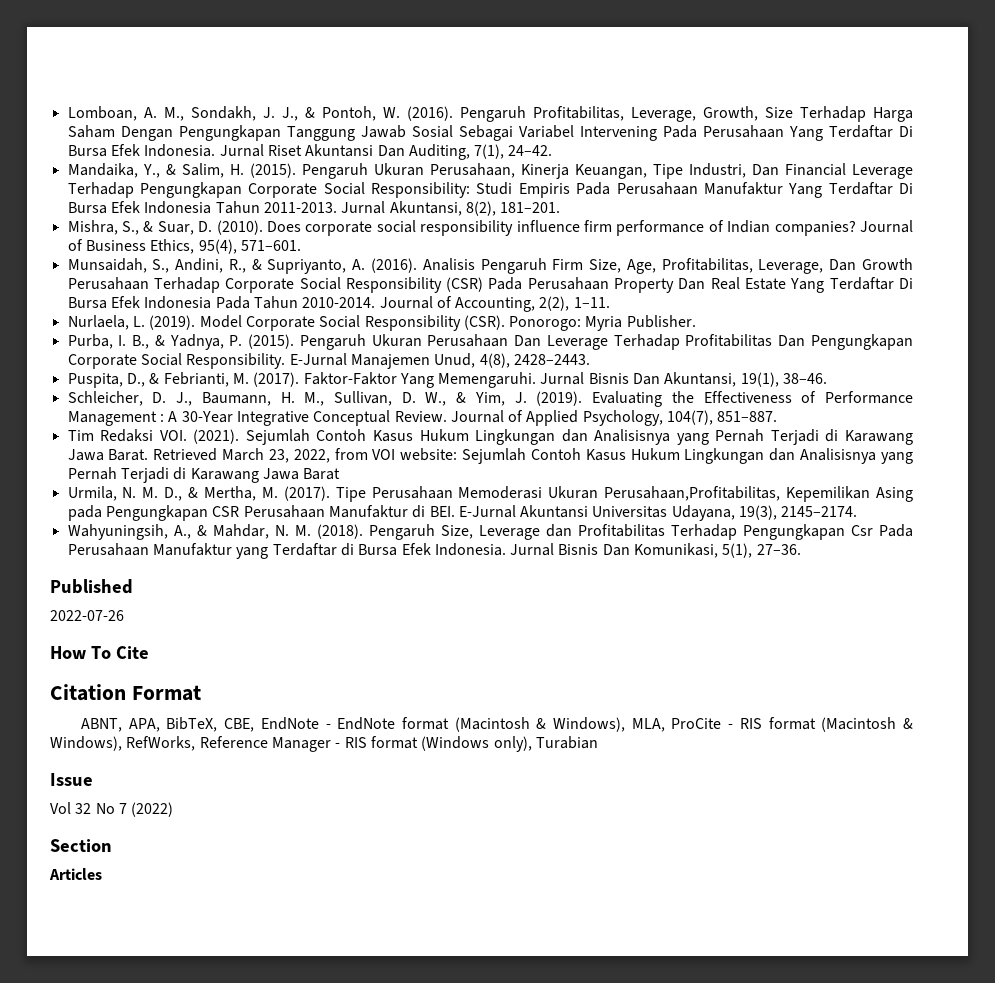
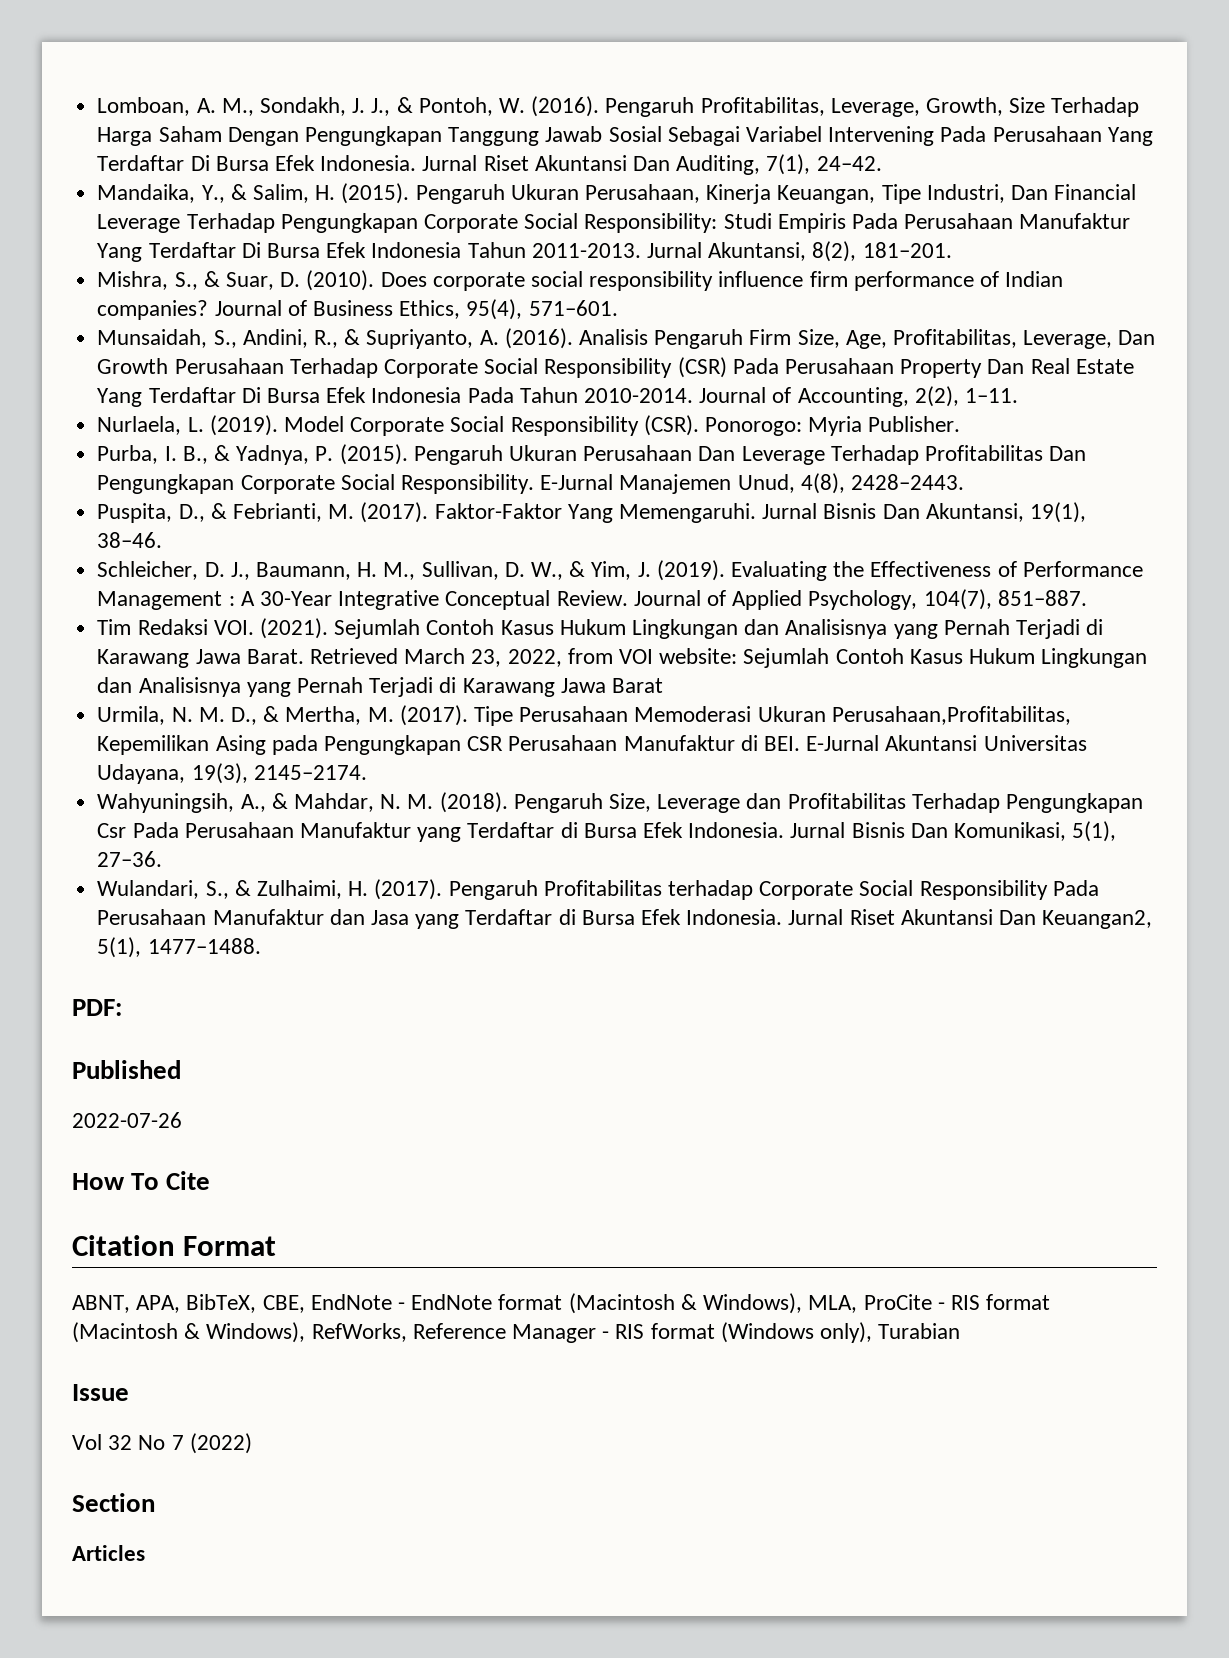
+ Wulandari, S., & Zulhaimi, H. (2017). Pengaruh Profitabilitas terhadap Corporate Social Responsibility Pada Perusahaan Manufaktur dan Jasa yang Terdaftar di Bursa Efek Indonesia. Jurnal Riset Akuntansi Dan Keuangan2, 5(1), 1477–1488.
+ PDF:

